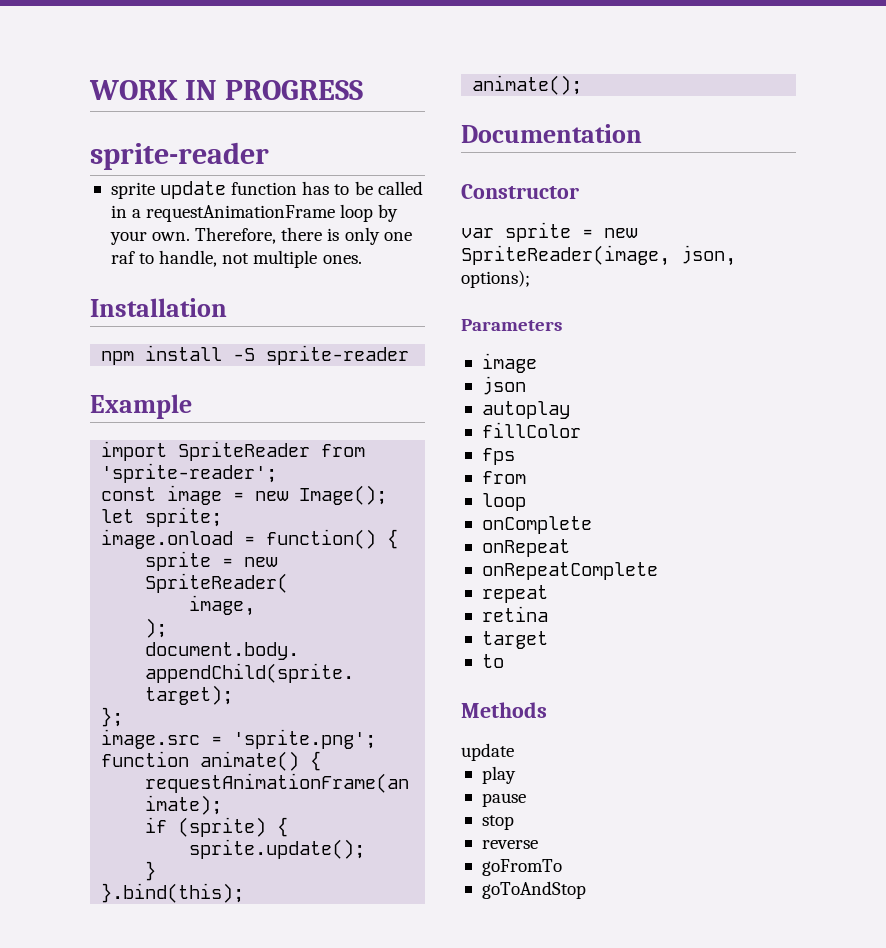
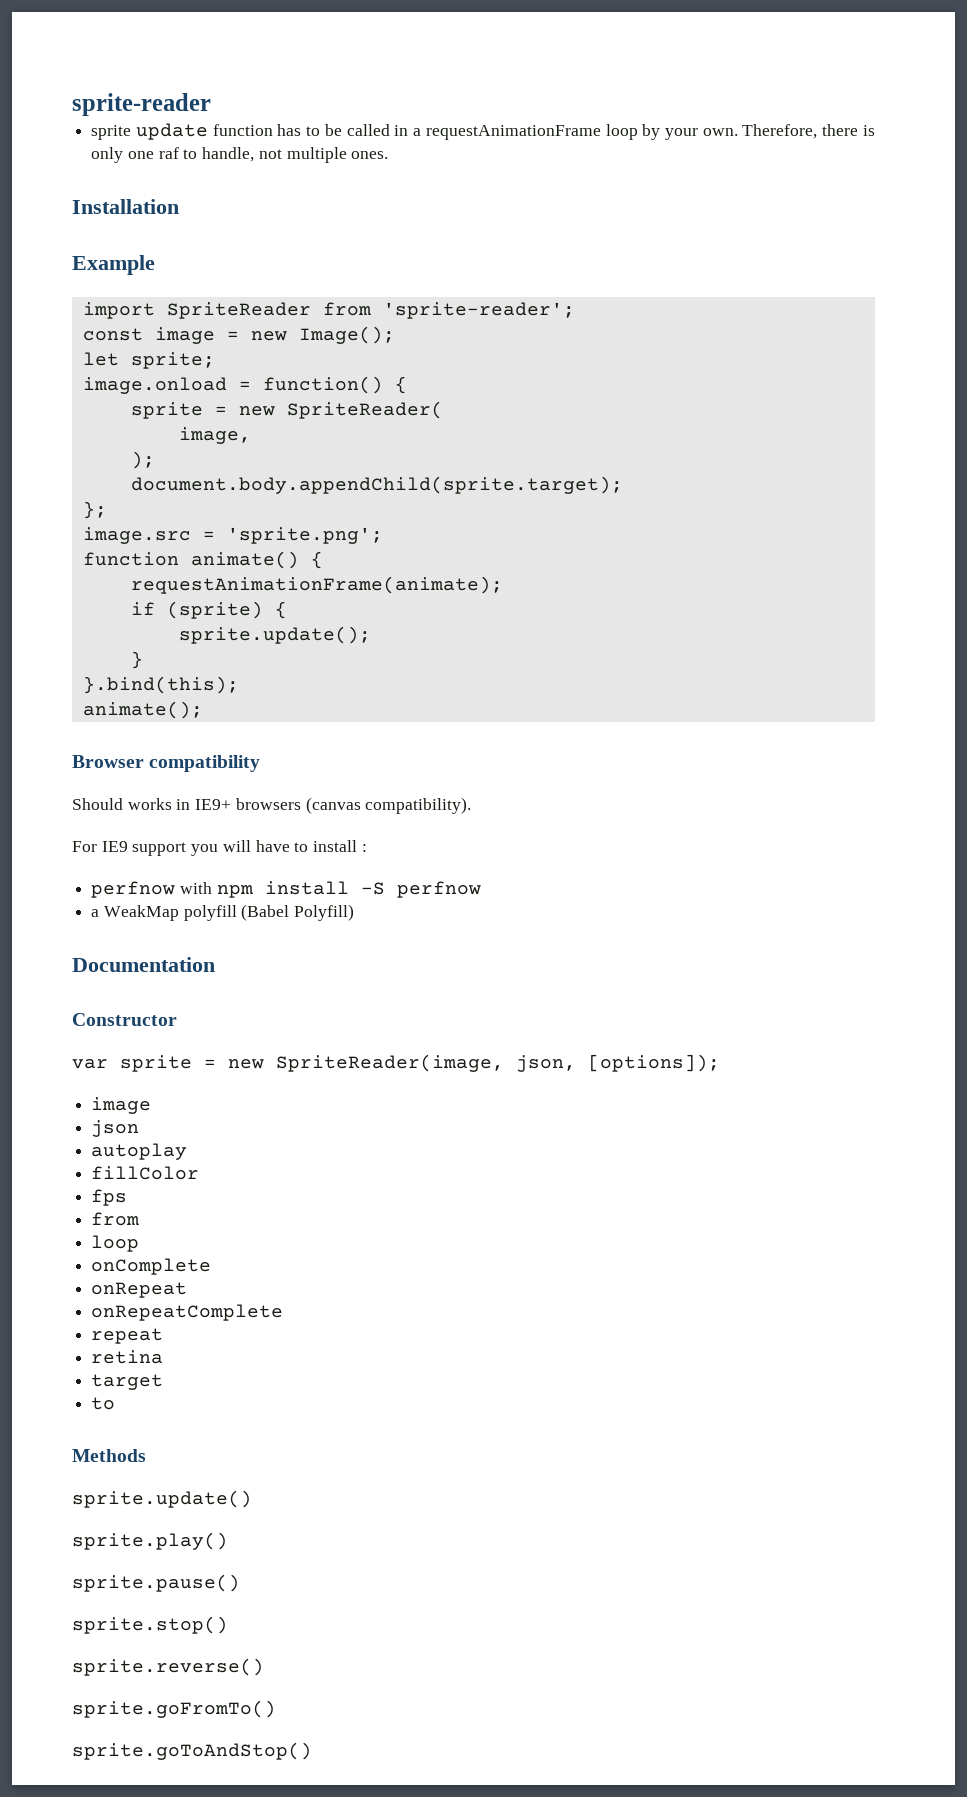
- WORK IN PROGRESS
- npm install -S sprite-reader
+ Browser compatibility
+ Should works in IE9+ browsers (canvas compatibility).
+ For IE9 support you will have to install :
+ perfnow with npm install -S perfnow
+ a WeakMap polyfill (Babel Polyfill)
- var sprite = new SpriteReader(image, json, options);
- Parameters
+ var sprite = new SpriteReader(image, json, [options]);
  Methods
- update
- play
- pause
- stop
- reverse
- goFromTo
- goToAndStop
+ sprite.update()
+ sprite.play()
+ sprite.pause()
+ sprite.stop()
+ sprite.reverse()
+ sprite.goFromTo()
+ sprite.goToAndStop()

